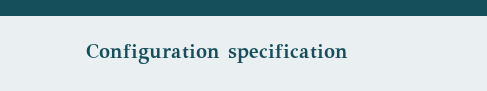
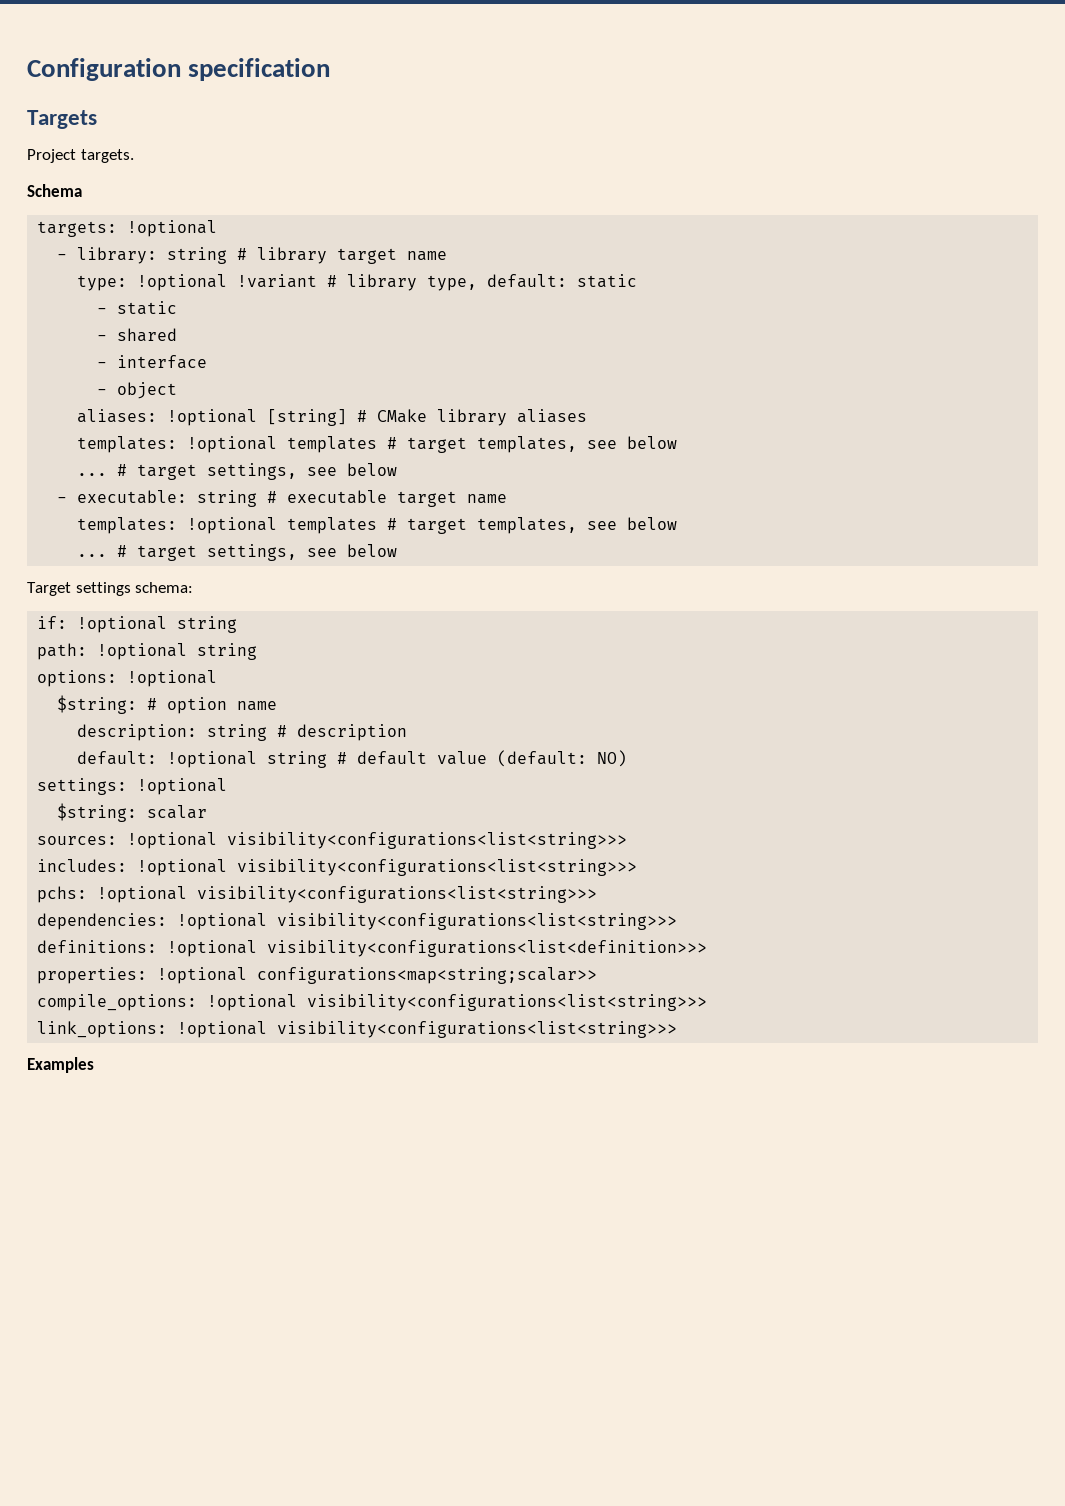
+ Targets
+ Project targets.
+ Schema
+ targets: !optional
+ - library: string # library target name
+ type: !optional !variant # library type, default: static
+ - static
+ - shared
+ - interface
+ - object
+ aliases: !optional [string] # CMake library aliases
+ templates: !optional templates # target templates, see below
+ ... # target settings, see below
+ - executable: string # executable target name
+ templates: !optional templates # target templates, see below
+ ... # target settings, see below
+ Target settings schema:
+ if: !optional string
+ path: !optional string
+ options: !optional
+ $string: # option name
+ description: string # description
+ default: !optional string # default value (default: NO)
+ settings: !optional
+ $string: scalar
+ sources: !optional visibility<configurations<list<string>>>
+ includes: !optional visibility<configurations<list<string>>>
+ pchs: !optional visibility<configurations<list<string>>>
+ dependencies: !optional visibility<configurations<list<string>>>
+ definitions: !optional visibility<configurations<list<definition>>>
+ properties: !optional configurations<map<string;scalar>>
+ compile_options: !optional visibility<configurations<list<string>>>
+ link_options: !optional visibility<configurations<list<string>>>
+ Examples

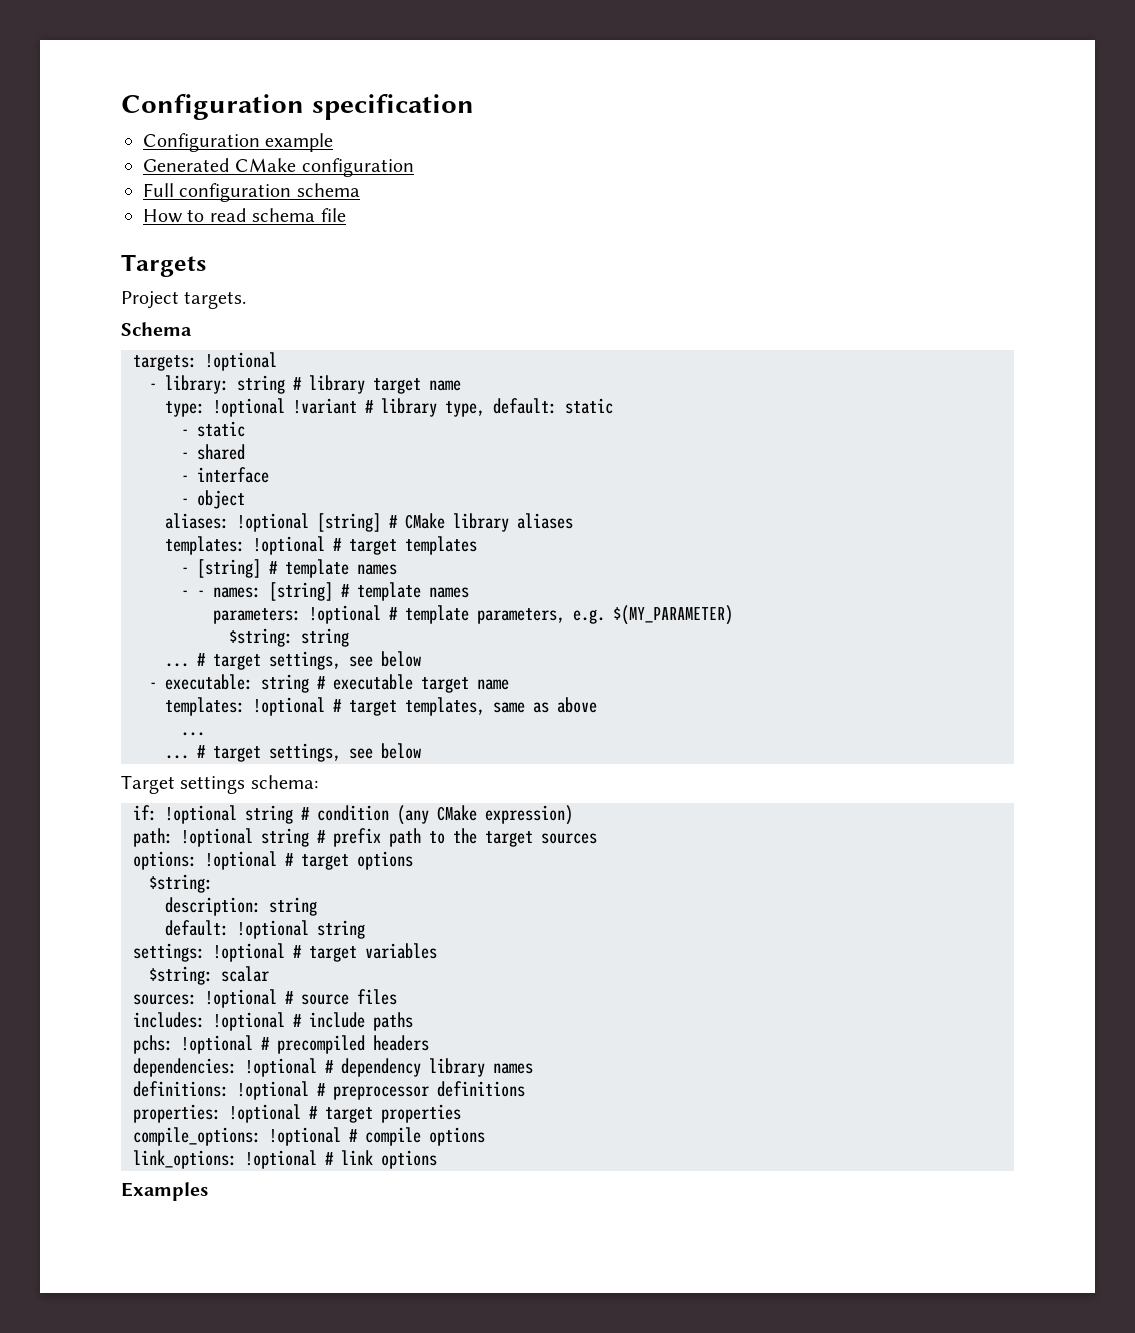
+ Configuration example
+ Generated CMake configuration
+ Full configuration schema
+ How to read schema file
  aliases: !optional [string] # CMake library aliases
- templates: !optional templates # target templates, see below
+ templates: !optional # target templates
+ - [string] # template names
+ - - names: [string] # template names
+ parameters: !optional # template parameters, e.g. $(MY_PARAMETER)
+ $string: string
  - executable: string # executable target name
- templates: !optional templates # target templates, see below
+ templates: !optional # target templates, same as above
+ ...
- if: !optional string
- path: !optional string
- options: !optional
- $string: # option name
+ if: !optional string # condition (any CMake expression)
+ path: !optional string # prefix path to the target sources
+ options: !optional # target options
+ $string:
- description: string # description
+ description: string
- default: !optional string # default value (default: NO)
+ default: !optional string
- settings: !optional
+ settings: !optional # target variables
- sources: !optional visibility<configurations<list<string>>>
+ sources: !optional # source files
- includes: !optional visibility<configurations<list<string>>>
+ includes: !optional # include paths
- pchs: !optional visibility<configurations<list<string>>>
+ pchs: !optional # precompiled headers
- dependencies: !optional visibility<configurations<list<string>>>
+ dependencies: !optional # dependency library names
- definitions: !optional visibility<configurations<list<definition>>>
+ definitions: !optional # preprocessor definitions
- properties: !optional configurations<map<string;scalar>>
+ properties: !optional # target properties
- compile_options: !optional visibility<configurations<list<string>>>
+ compile_options: !optional # compile options
- link_options: !optional visibility<configurations<list<string>>>
+ link_options: !optional # link options

